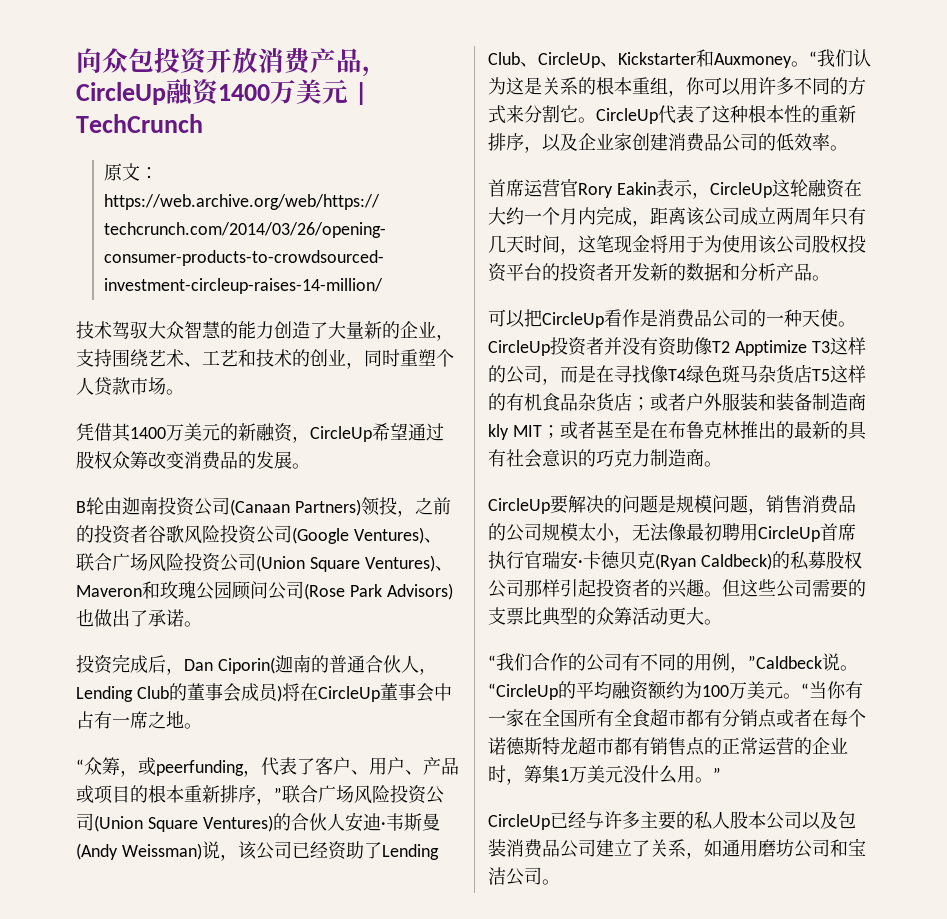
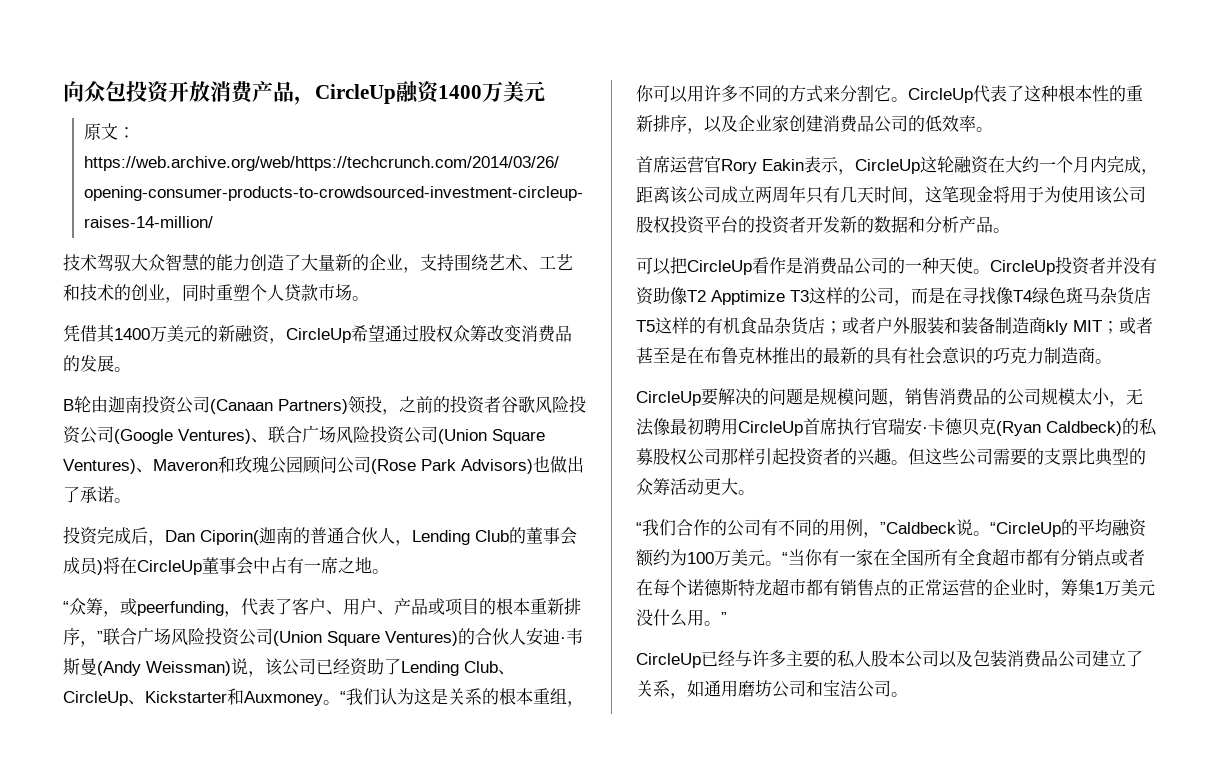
- 向众包投资开放消费产品，CircleUp融资1400万美元 | TechCrunch
+ 向众包投资开放消费产品，CircleUp融资1400万美元

